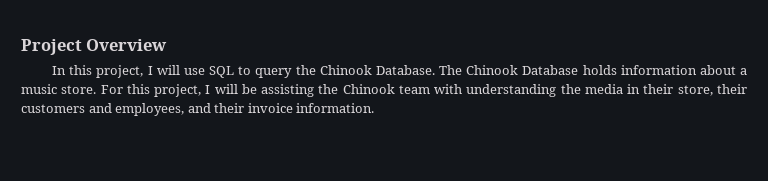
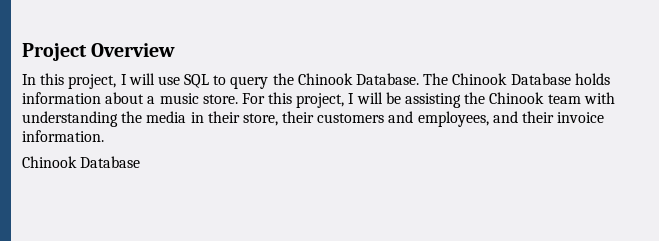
  For this project, I will be assisting the Chinook team with understanding the media in their store, their customers and employees, and their invoice information.
+ Chinook Database

